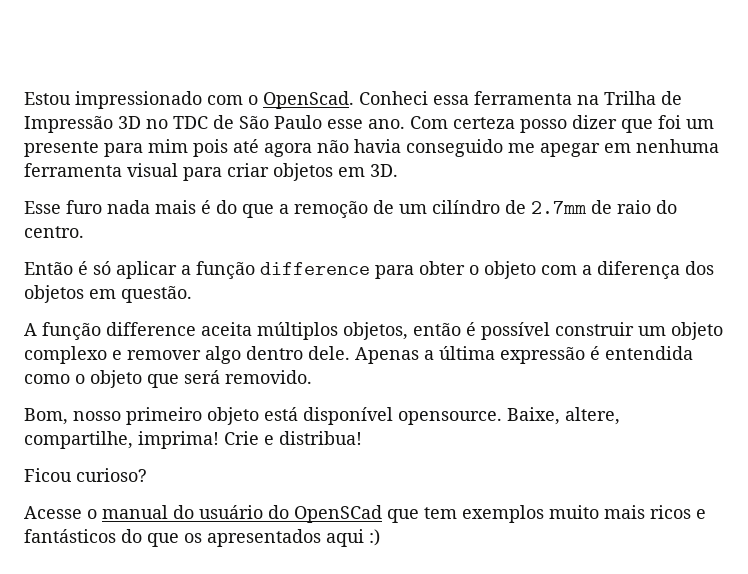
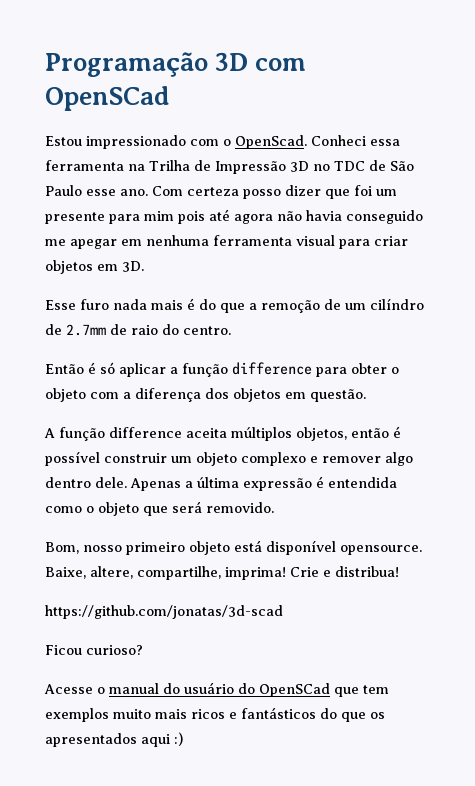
+ Programação 3D com OpenSCad
+ https://github.com/jonatas/3d-scad

